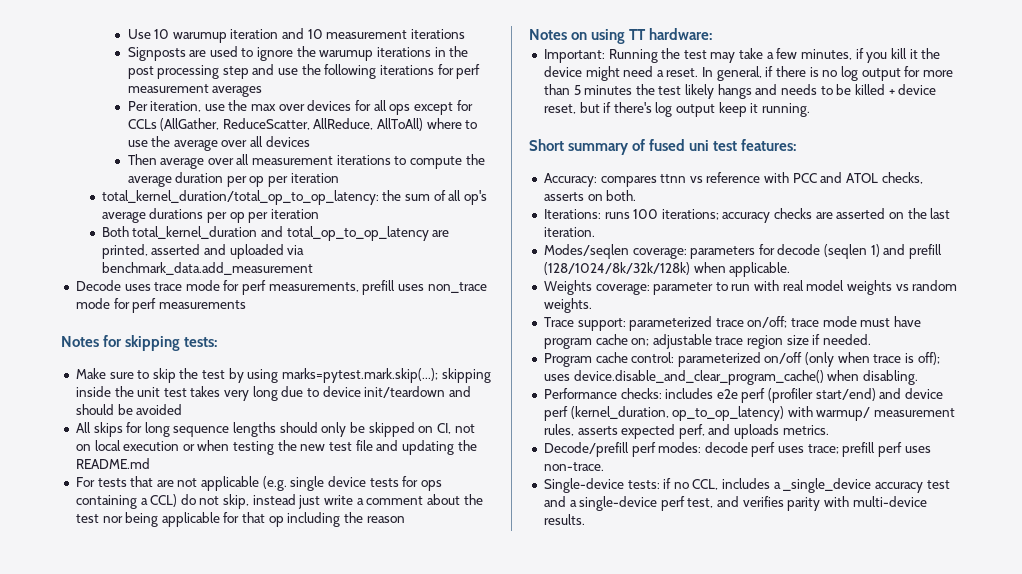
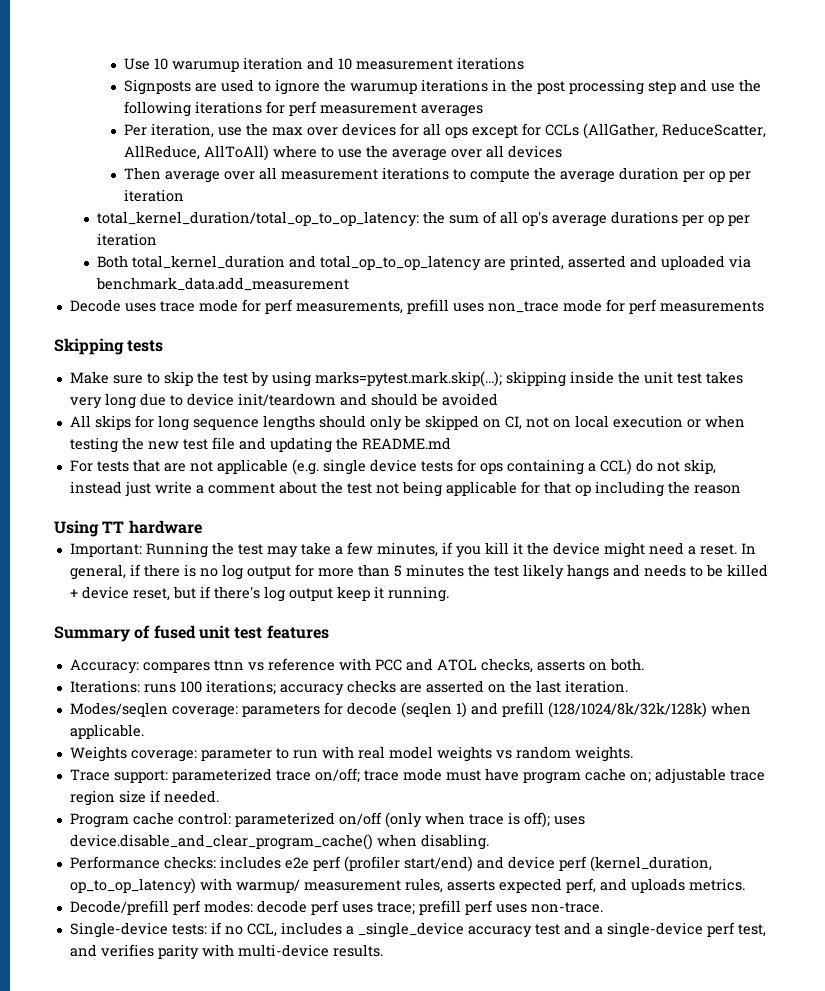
- Notes for skipping tests:
+ Skipping tests
- For tests that are not applicable (e.g. single device tests for ops containing a CCL) do not skip, instead just write a comment about the test nor being applicable for that op including the reason
+ For tests that are not applicable (e.g. single device tests for ops containing a CCL) do not skip, instead just write a comment about the test not being applicable for that op including the reason
- Notes on using TT hardware:
+ Using TT hardware
- Short summary of fused uni test features:
+ Summary of fused unit test features

